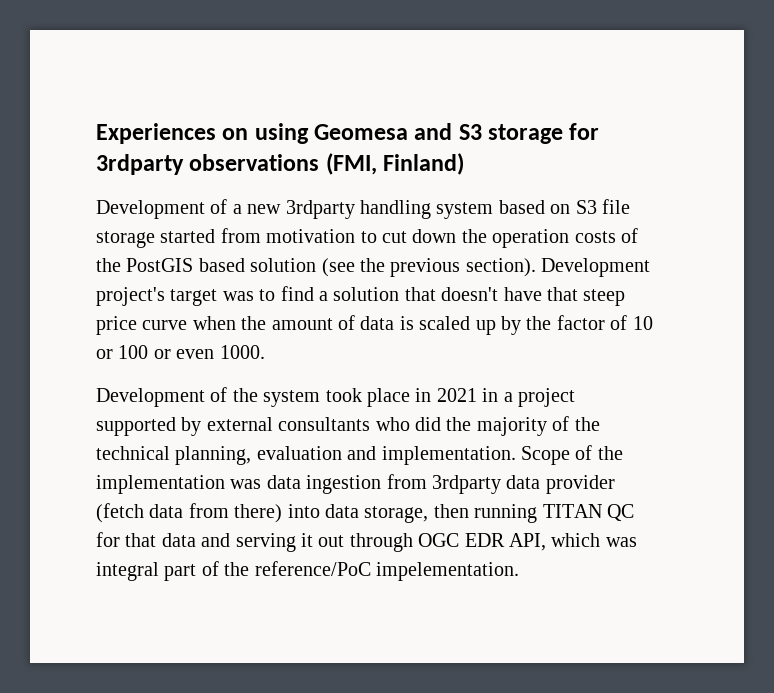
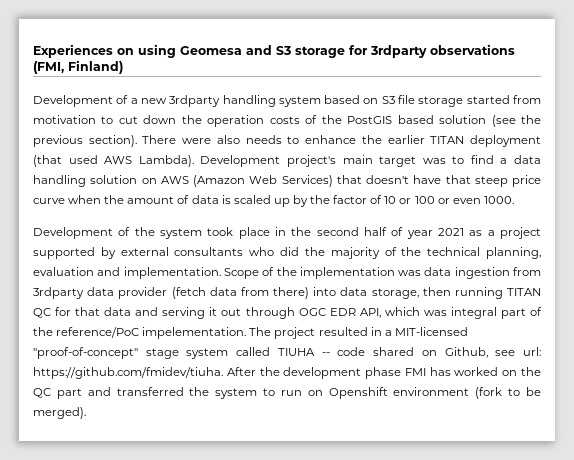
+ There were also needs to enhance the earlier TITAN deployment (that used AWS Lambda).
- Development project's target was to find a solution that doesn't have that steep price curve when the amount of data is scaled up by the factor of 10 or 100 or even 1000.
+ Development project's main target was to find a data handling solution on AWS (Amazon Web Services) that doesn't have that steep price curve when the amount of data is scaled up by the factor of 10 or 100 or even 1000.
- Development of the system took place in 2021 in a project supported by external consultants who did the majority of the technical planning, evaluation and implementation.
+ Development of the system took place in the second half of year 2021 as a project supported by external consultants who did the majority of the technical planning, evaluation and implementation.
+ The project resulted in a MIT-licensed "proof-of-concept" stage system called TIUHA -- code shared on Github, see url: https://github.com/fmidev/tiuha. After the development phase FMI has worked on the QC part and transferred the system to run on Openshift environment (fork to be merged).

